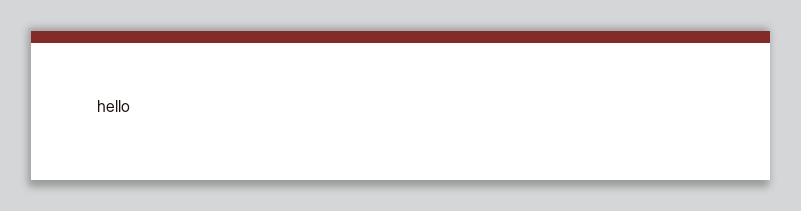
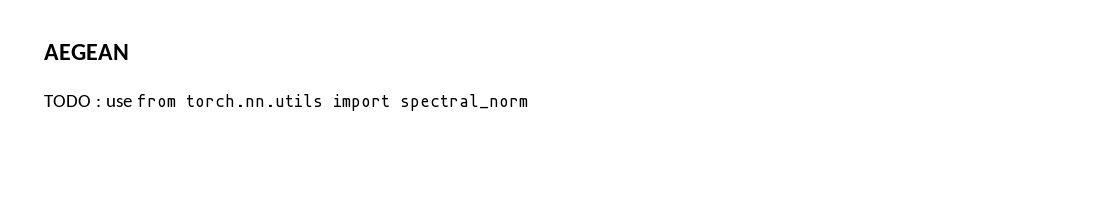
- hello
+ AEGEAN
+ TODO : use from torch.nn.utils import spectral_norm

